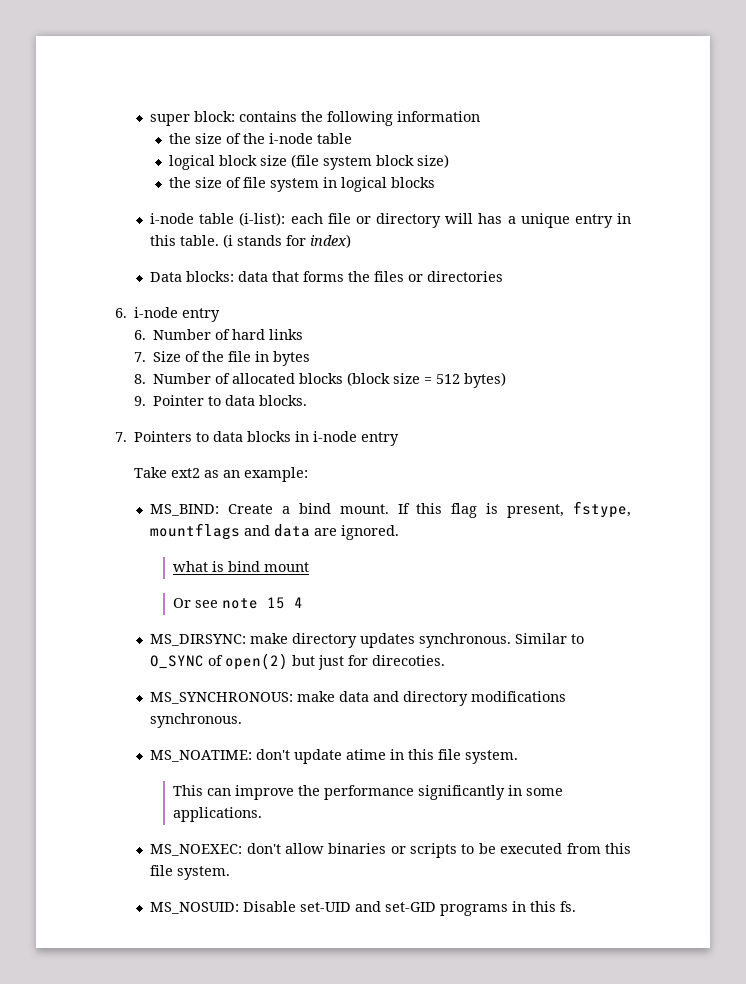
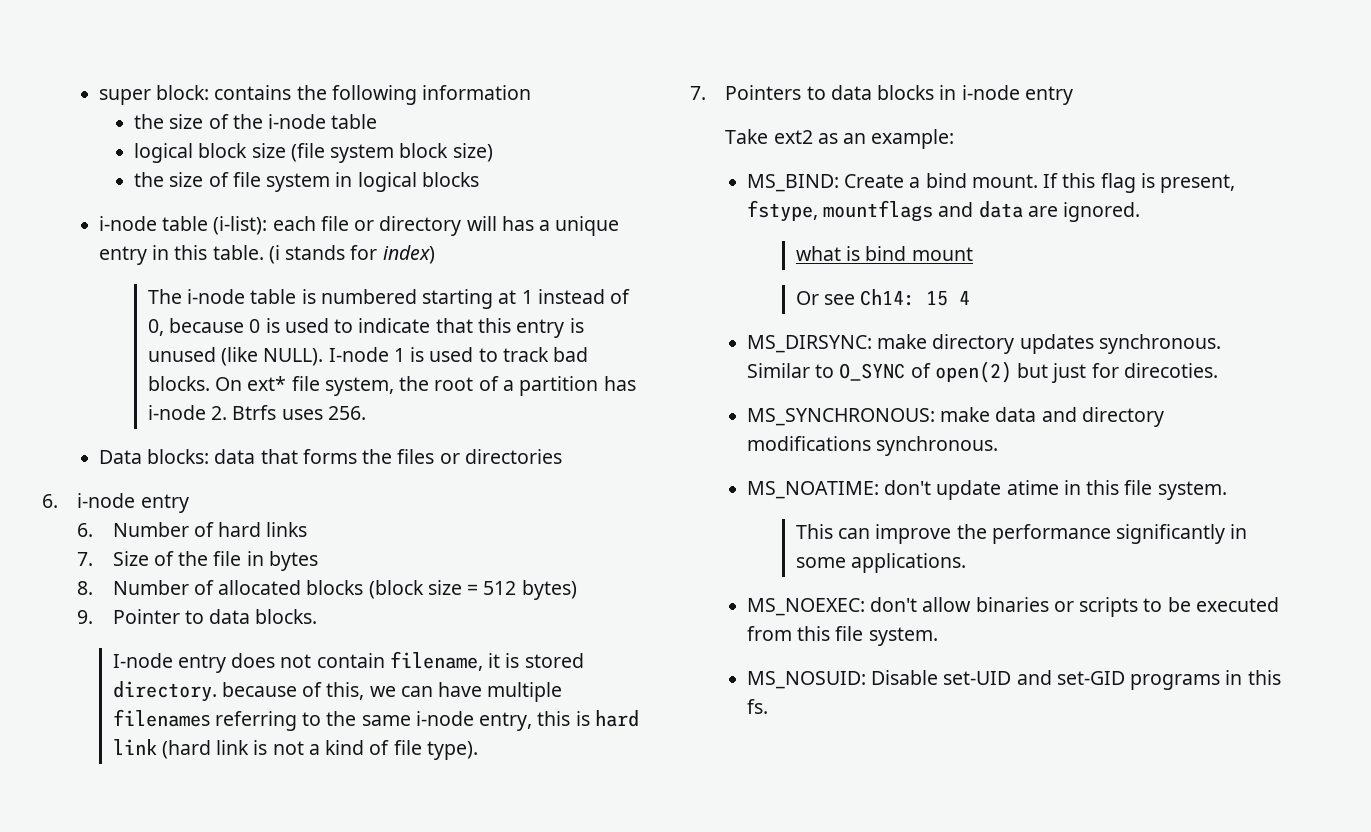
+ The i-node table is numbered starting at 1 instead of 0, because 0 is used to indicate that this entry is unused (like NULL). I-node 1 is used to track bad blocks. On ext* file system, the root of a partition has i-node 2. Btrfs uses 256.
+ I-node entry does not contain filename, it is stored directory. because of this, we can have multiple filenames referring to the same i-node entry, this is hard link (hard link is not a kind of file type).
- Or see note 15 4
+ Or see Ch14: 15 4

